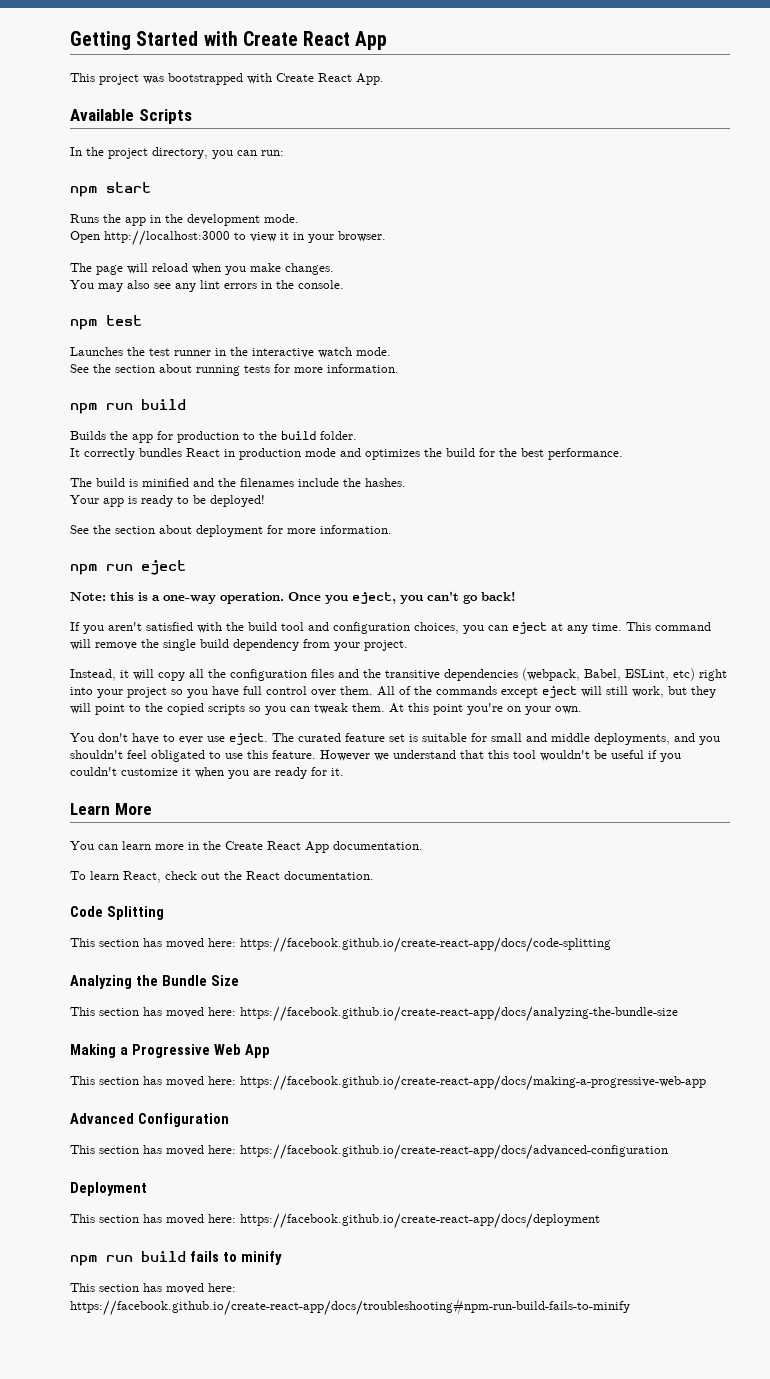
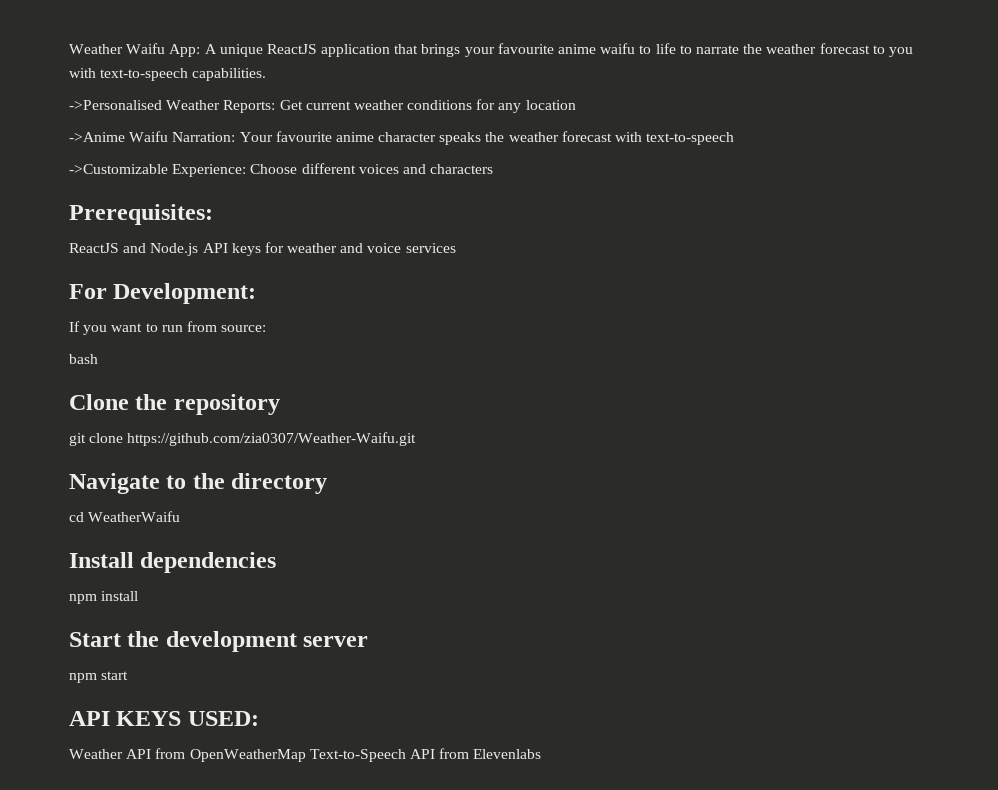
- Getting Started with Create React App
- This project was bootstrapped with Create React App.
- Available Scripts
- In the project directory, you can run:
+ Weather Waifu App: A unique ReactJS application that brings your favourite anime waifu to life to narrate the weather forecast to you with text-to-speech capabilities.
+ ->Personalised Weather Reports: Get current weather conditions for any location
+ ->Anime Waifu Narration: Your favourite anime character speaks the weather forecast with text-to-speech
+ ->Customizable Experience: Choose different voices and characters
+ Prerequisites:
+ ReactJS and Node.js API keys for weather and voice services
+ For Development:
+ If you want to run from source:
+ bash
+ Clone the repository
+ git clone https://github.com/zia0307/Weather-Waifu.git
+ Navigate to the directory
+ cd WeatherWaifu
+ Install dependencies
+ npm install
+ Start the development server
  npm start
- Runs the app in the development mode.
- Open http://localhost:3000 to view it in your browser.
- The page will reload when you make changes.
- You may also see any lint errors in the console.
- npm test
- Launches the test runner in the interactive watch mode.
- See the section about running tests for more information.
- npm run build
- Builds the app for production to the build folder.
- It correctly bundles React in production mode and optimizes the build for the best performance.
- The build is minified and the filenames include the hashes.
- Your app is ready to be deployed!
- See the section about deployment for more information.
- npm run eject
- Note: this is a one-way operation. Once you eject, you can't go back!
- If you aren't satisfied with the build tool and configuration choices, you can eject at any time. This command will remove the single build dependency from your project.
- Instead, it will copy all the configuration files and the transitive dependencies (webpack, Babel, ESLint, etc) right into your project so you have full control over them. All of the commands except eject will still work, but they will point to the copied scripts so you can tweak them. At this point you're on your own.
- You don't have to ever use eject. The curated feature set is suitable for small and middle deployments, and you shouldn't feel obligated to use this feature. However we understand that this tool wouldn't be useful if you couldn't customize it when you are ready for it.
- Learn More
- You can learn more in the Create React App documentation.
- To learn React, check out the React documentation.
- Code Splitting
- This section has moved here: https://facebook.github.io/create-react-app/docs/code-splitting
- Analyzing the Bundle Size
- This section has moved here: https://facebook.github.io/create-react-app/docs/analyzing-the-bundle-size
- Making a Progressive Web App
- This section has moved here: https://facebook.github.io/create-react-app/docs/making-a-progressive-web-app
- Advanced Configuration
- This section has moved here: https://facebook.github.io/create-react-app/docs/advanced-configuration
- Deployment
- This section has moved here: https://facebook.github.io/create-react-app/docs/deployment
- npm run build fails to minify
- This section has moved here: https://facebook.github.io/create-react-app/docs/troubleshooting#npm-run-build-fails-to-minify
+ API KEYS USED:
+ Weather API from OpenWeatherMap Text-to-Speech API from Elevenlabs

